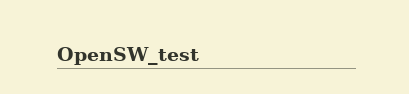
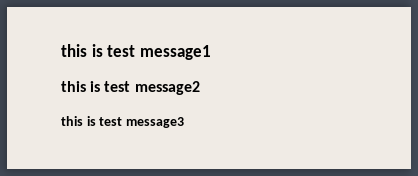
- OpenSW_test
+ this is test message1
+ this is test message2
+ this is test message3

